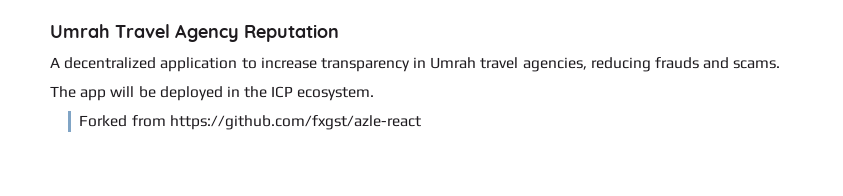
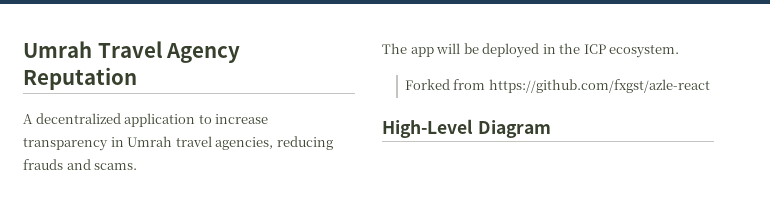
+ High-Level Diagram

